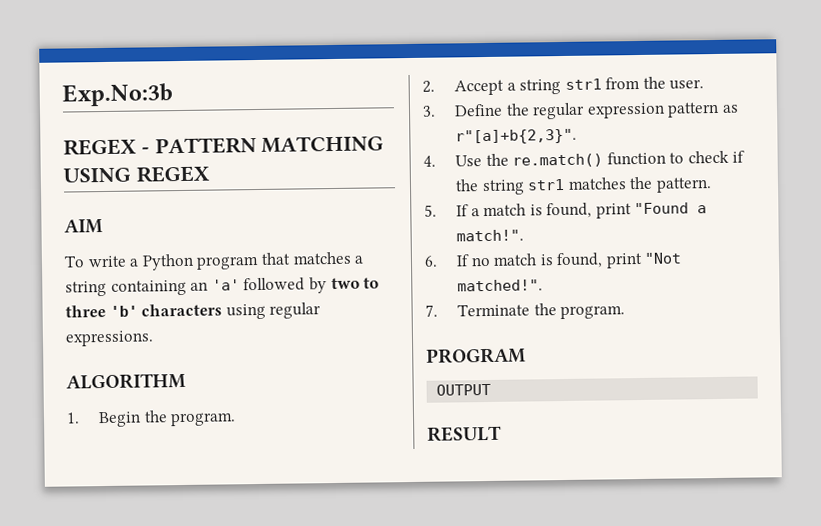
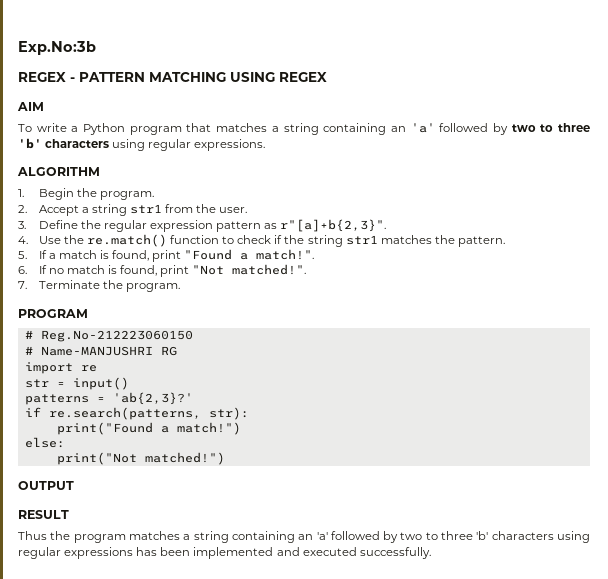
+ # Reg.No-212223060150
+ # Name-MANJUSHRI RG
+ import re
+ str = input()
+ patterns = 'ab{2,3}?'
+ if re.search(patterns, str):
+ print("Found a match!")
+ else:
+ print("Not matched!")
  OUTPUT
  RESULT
+ Thus the program matches a string containing an 'a' followed by two to three 'b' characters using regular expressions has been implemented and executed successfully.

